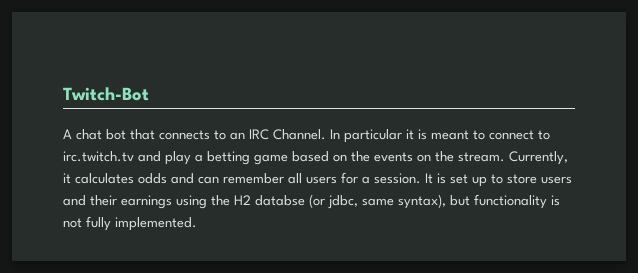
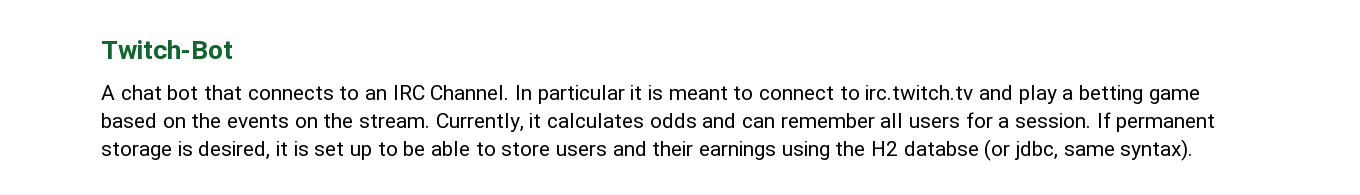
- It is set up to store users and their earnings using the H2 databse (or jdbc, same syntax), but functionality is not fully implemented.
+ If permanent storage is desired, it is set up to be able to store users and their earnings using the H2 databse (or jdbc, same syntax).

